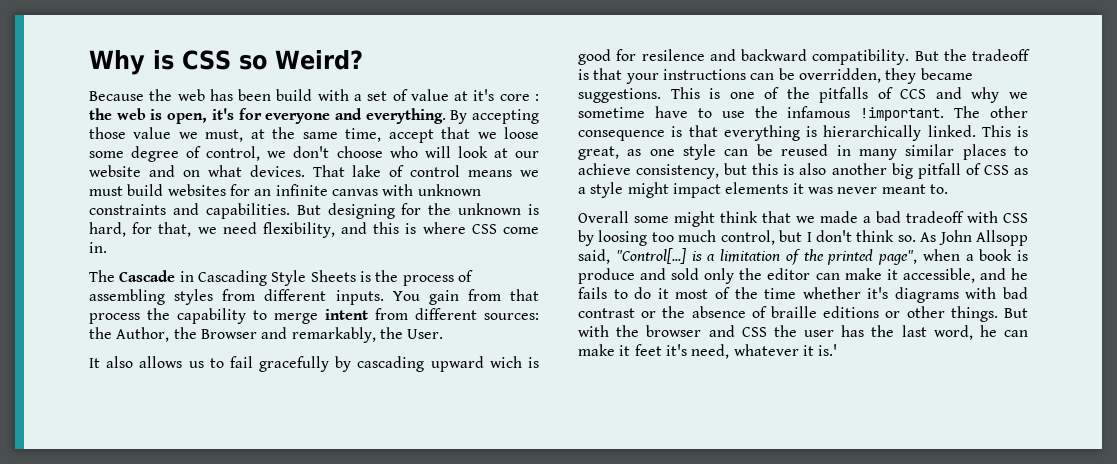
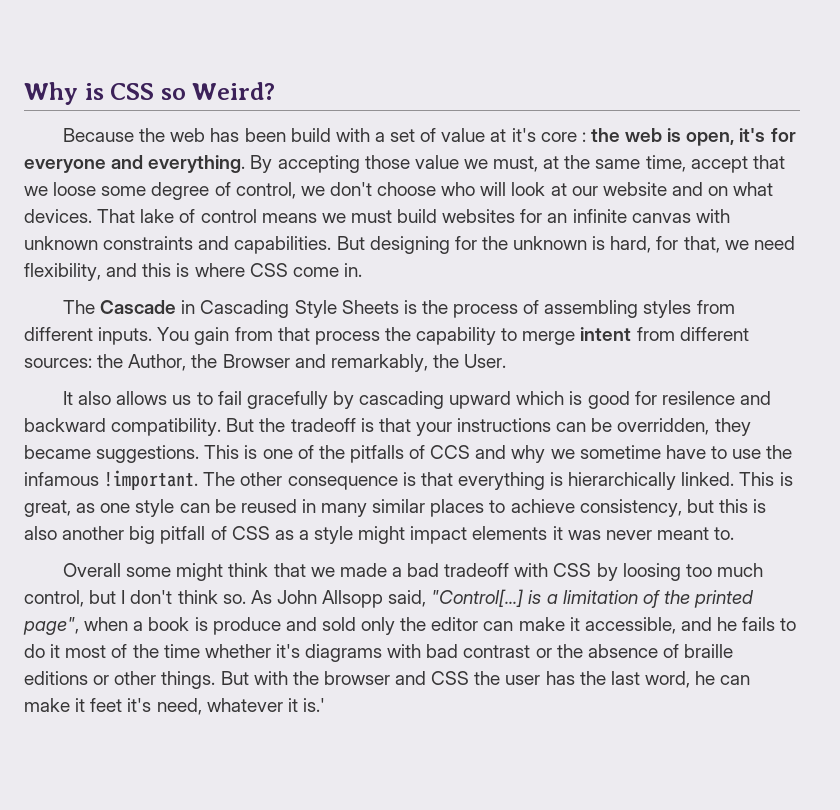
- It also allows us to fail gracefully by cascading upward wich is good for resilence and backward compatibility.
+ It also allows us to fail gracefully by cascading upward which is good for resilence and backward compatibility.

